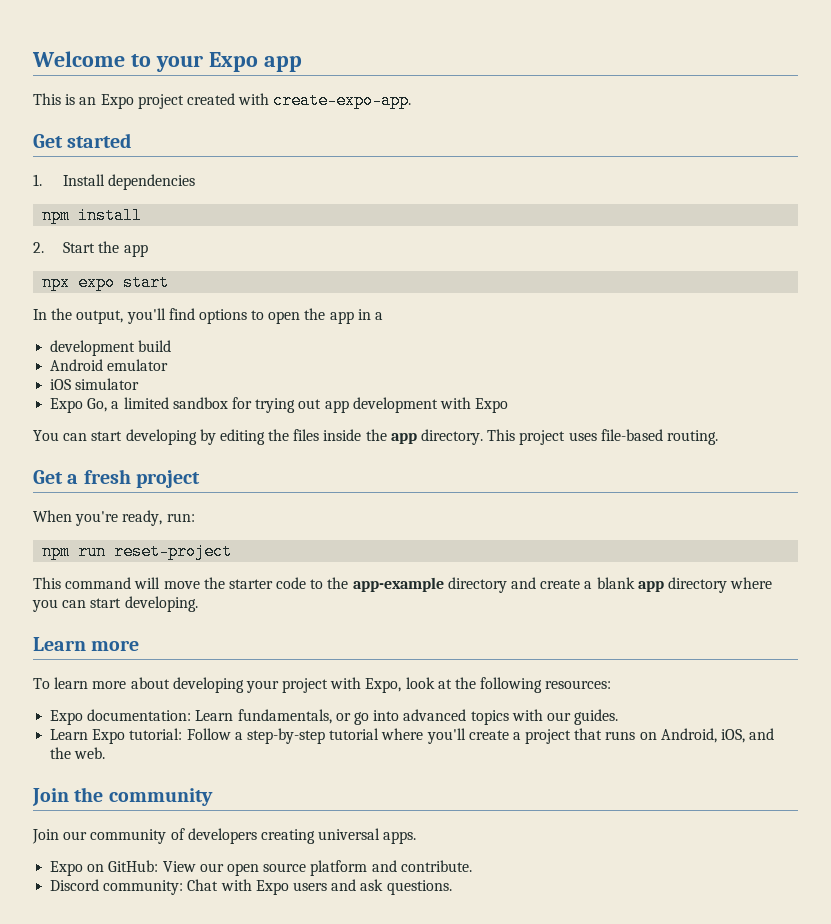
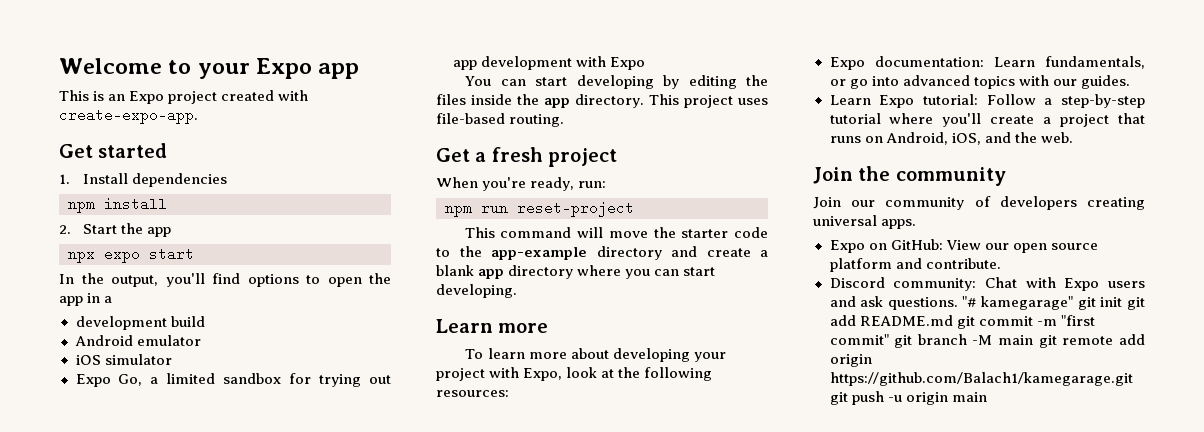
+ "# kamegarage" git init git add README.md git commit -m "first commit" git branch -M main git remote add origin https://github.com/Balach1/kamegarage.git git push -u origin main

